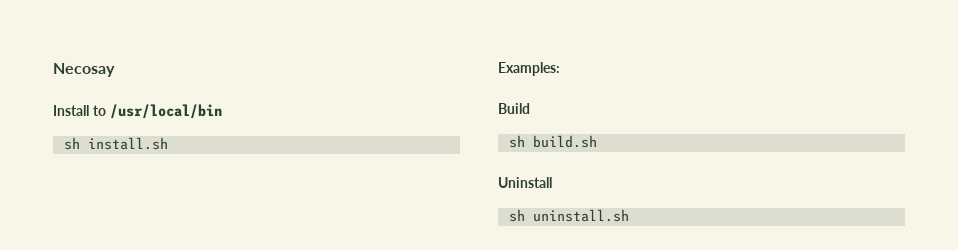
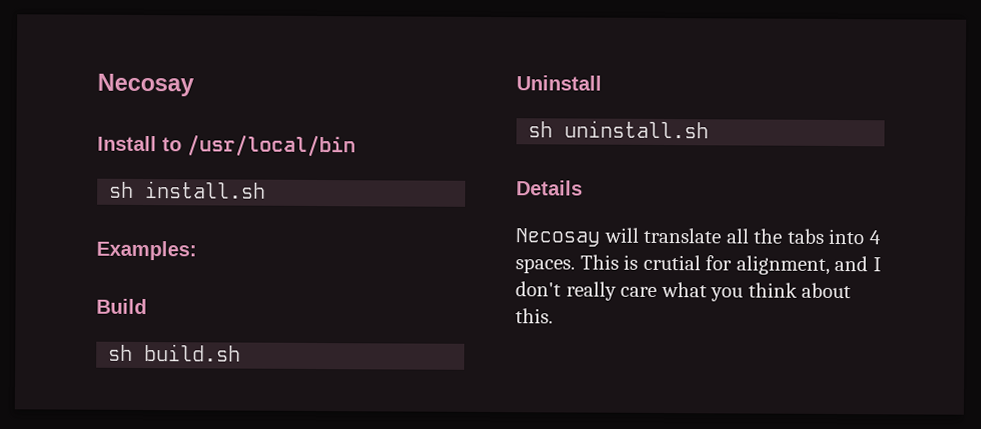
+ Details
+ Necosay will translate all the tabs into 4 spaces. This is crutial for alignment, and I don't really care what you think about this.

